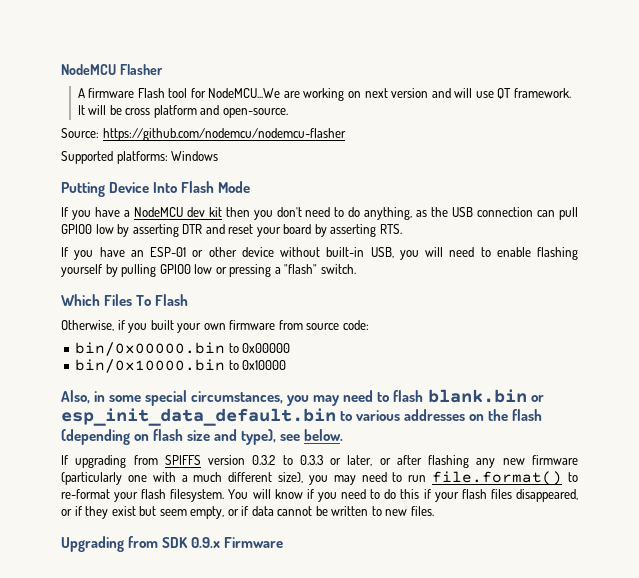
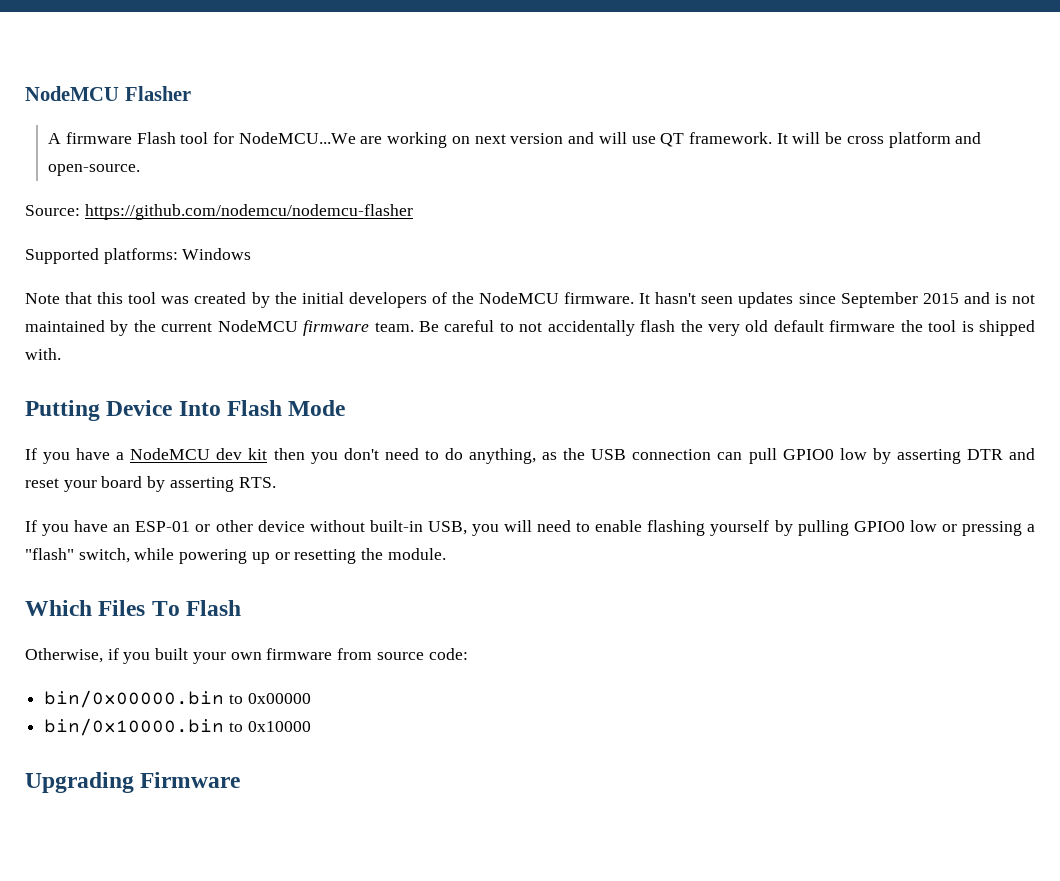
+ Note that this tool was created by the initial developers of the NodeMCU firmware. It hasn't seen updates since September 2015 and is not maintained by the current NodeMCU firmware team. Be careful to not accidentally flash the very old default firmware the tool is shipped with.
- If you have an ESP-01 or other device without built-in USB, you will need to enable flashing yourself by pulling GPIO0 low or pressing a "flash" switch.
+ If you have an ESP-01 or other device without built-in USB, you will need to enable flashing yourself by pulling GPIO0 low or pressing a "flash" switch, while powering up or resetting the module.
- Also, in some special circumstances, you may need to flash blank.bin or esp_init_data_default.bin to various addresses on the flash (depending on flash size and type), see below.
- If upgrading from SPIFFS version 0.3.2 to 0.3.3 or later, or after flashing any new firmware (particularly one with a much different size), you may need to run file.format() to re-format your flash filesystem. You will know if you need to do this if your flash files disappeared, or if they exist but seem empty, or if data cannot be written to new files.
- Upgrading from SDK 0.9.x Firmware
+ Upgrading Firmware

